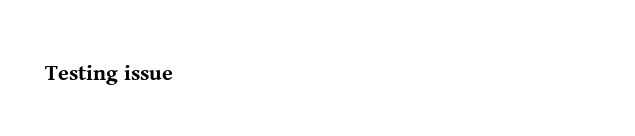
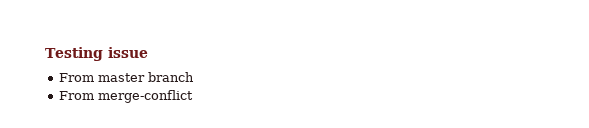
+ From master branch
+ From merge-conflict

